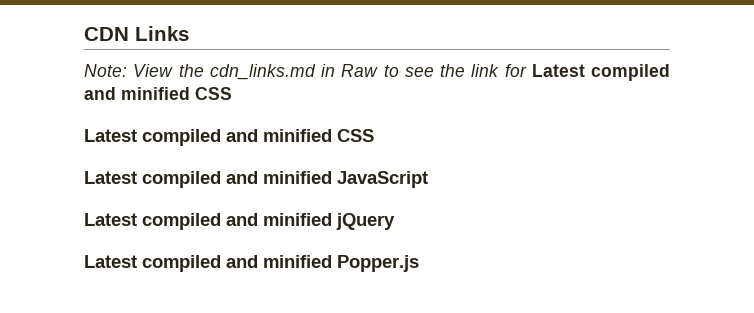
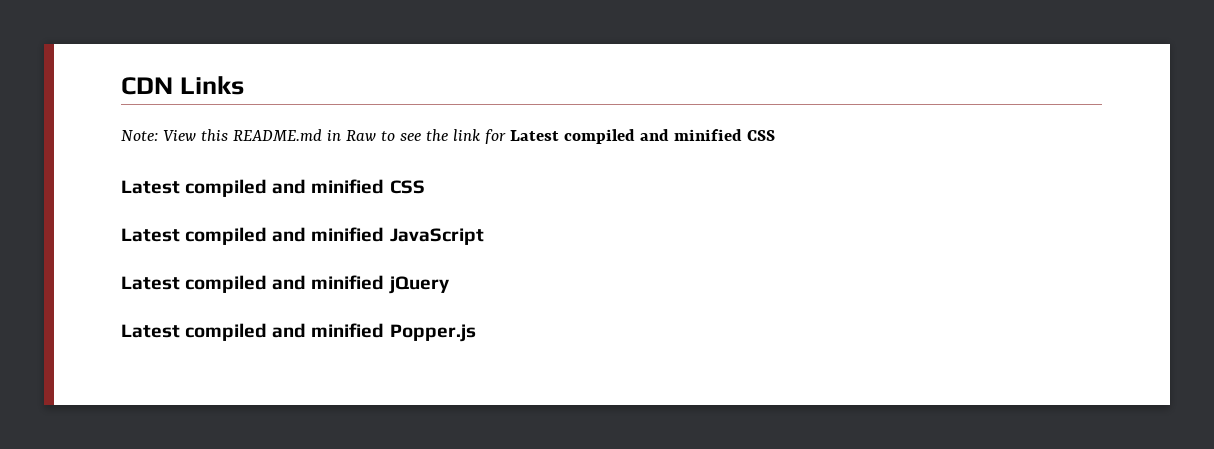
- Note: View the cdn_links.md in Raw to see the link for Latest compiled and minified CSS
+ Note: View this README.md in Raw to see the link for Latest compiled and minified CSS

